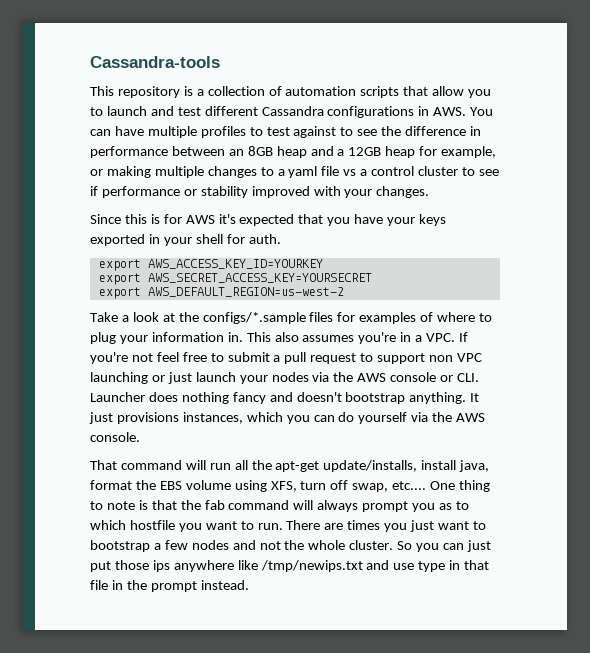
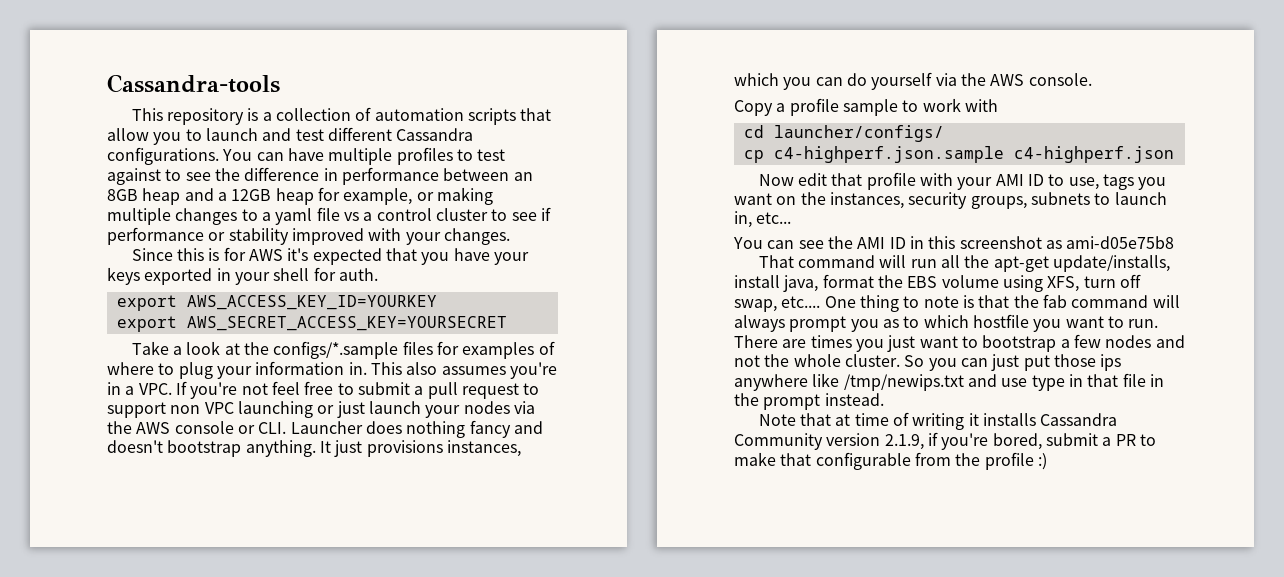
- This repository is a collection of automation scripts that allow you to launch and test different Cassandra configurations in AWS. You can have multiple profiles to test against to see the difference in performance between an 8GB heap and a 12GB heap for example, or making multiple changes to a yaml file vs a control cluster to see if performance or stability improved with your changes.
+ This repository is a collection of automation scripts that allow you to launch and test different Cassandra configurations. You can have multiple profiles to test against to see the difference in performance between an 8GB heap and a 12GB heap for example, or making multiple changes to a yaml file vs a control cluster to see if performance or stability improved with your changes.
- export AWS_DEFAULT_REGION=us-west-2
+ Copy a profile sample to work with
+ cd launcher/configs/
+ cp c4-highperf.json.sample c4-highperf.json
+ Now edit that profile with your AMI ID to use, tags you want on the instances, security groups, subnets to launch in, etc...
+ You can see the AMI ID in this screenshot as ami-d05e75b8
+ Note that at time of writing it installs Cassandra Community version 2.1.9, if you're bored, submit a PR to make that configurable from the profile :)

